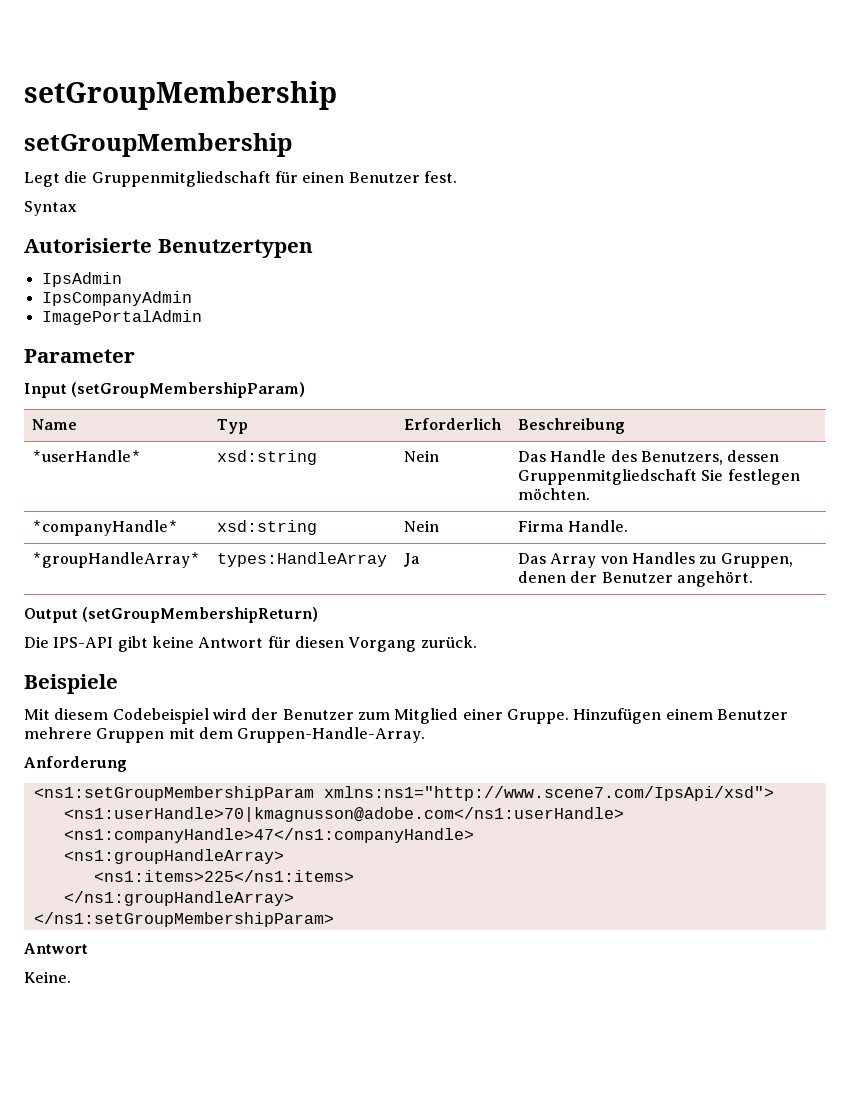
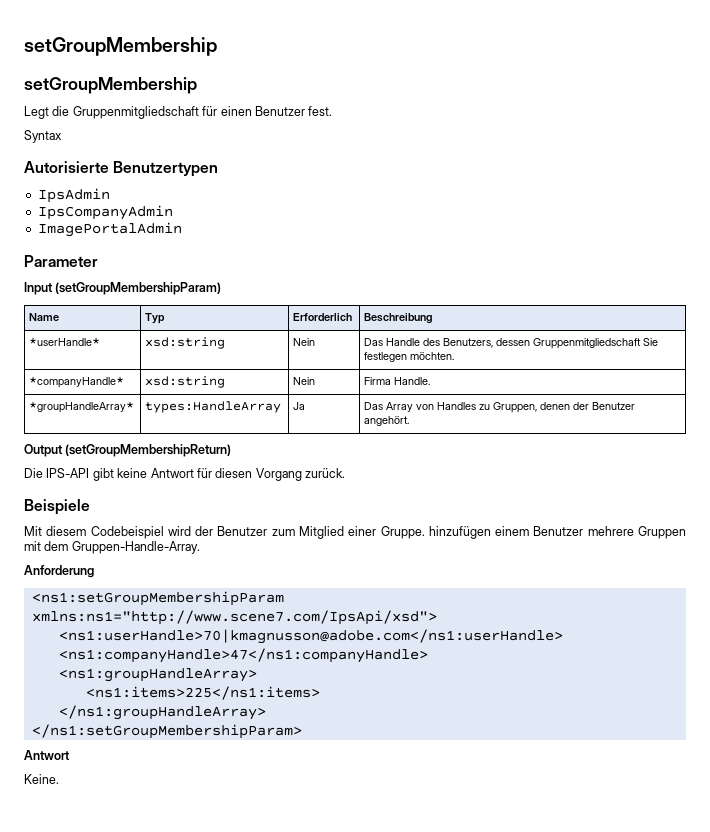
- Mit diesem Codebeispiel wird der Benutzer zum Mitglied einer Gruppe. Hinzufügen einem Benutzer mehrere Gruppen mit dem Gruppen-Handle-Array.
+ Mit diesem Codebeispiel wird der Benutzer zum Mitglied einer Gruppe. hinzufügen einem Benutzer mehrere Gruppen mit dem Gruppen-Handle-Array.

